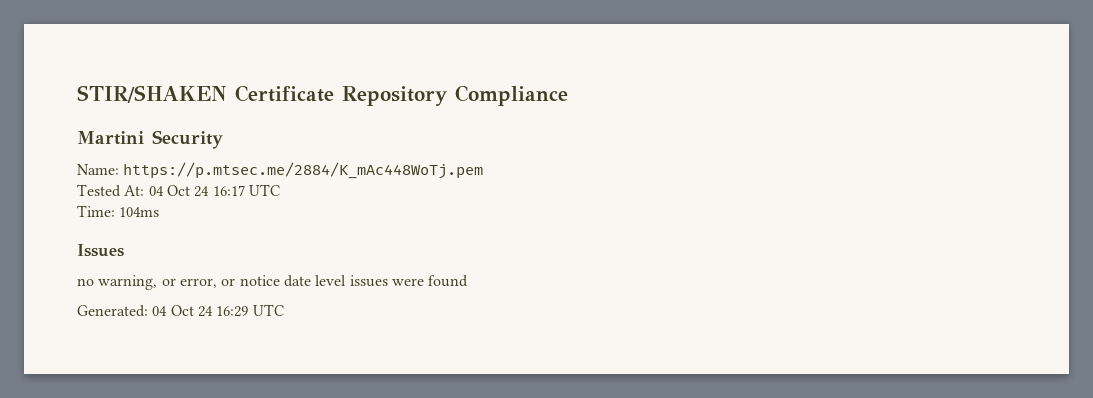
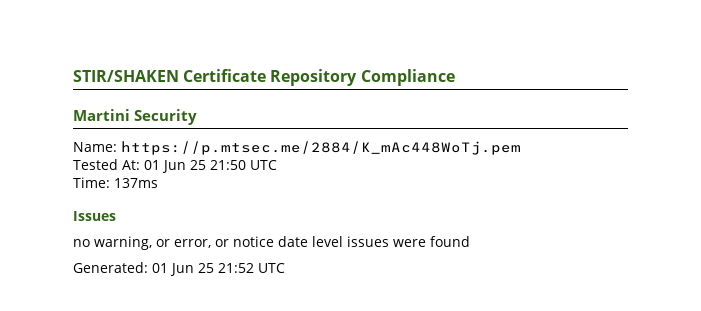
- Tested At: 04 Oct 24 16:17 UTC
+ Tested At: 01 Jun 25 21:50 UTC
- Time: 104ms
+ Time: 137ms
- Generated: 04 Oct 24 16:29 UTC
+ Generated: 01 Jun 25 21:52 UTC

